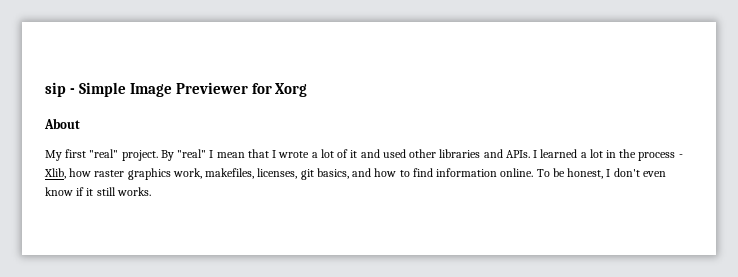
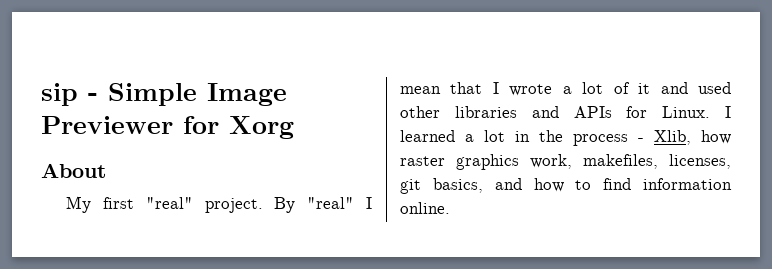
- By "real" I mean that I wrote a lot of it and used other libraries and APIs.
+ By "real" I mean that I wrote a lot of it and used other libraries and APIs for Linux.
- To be honest, I don't even know if it still works.

